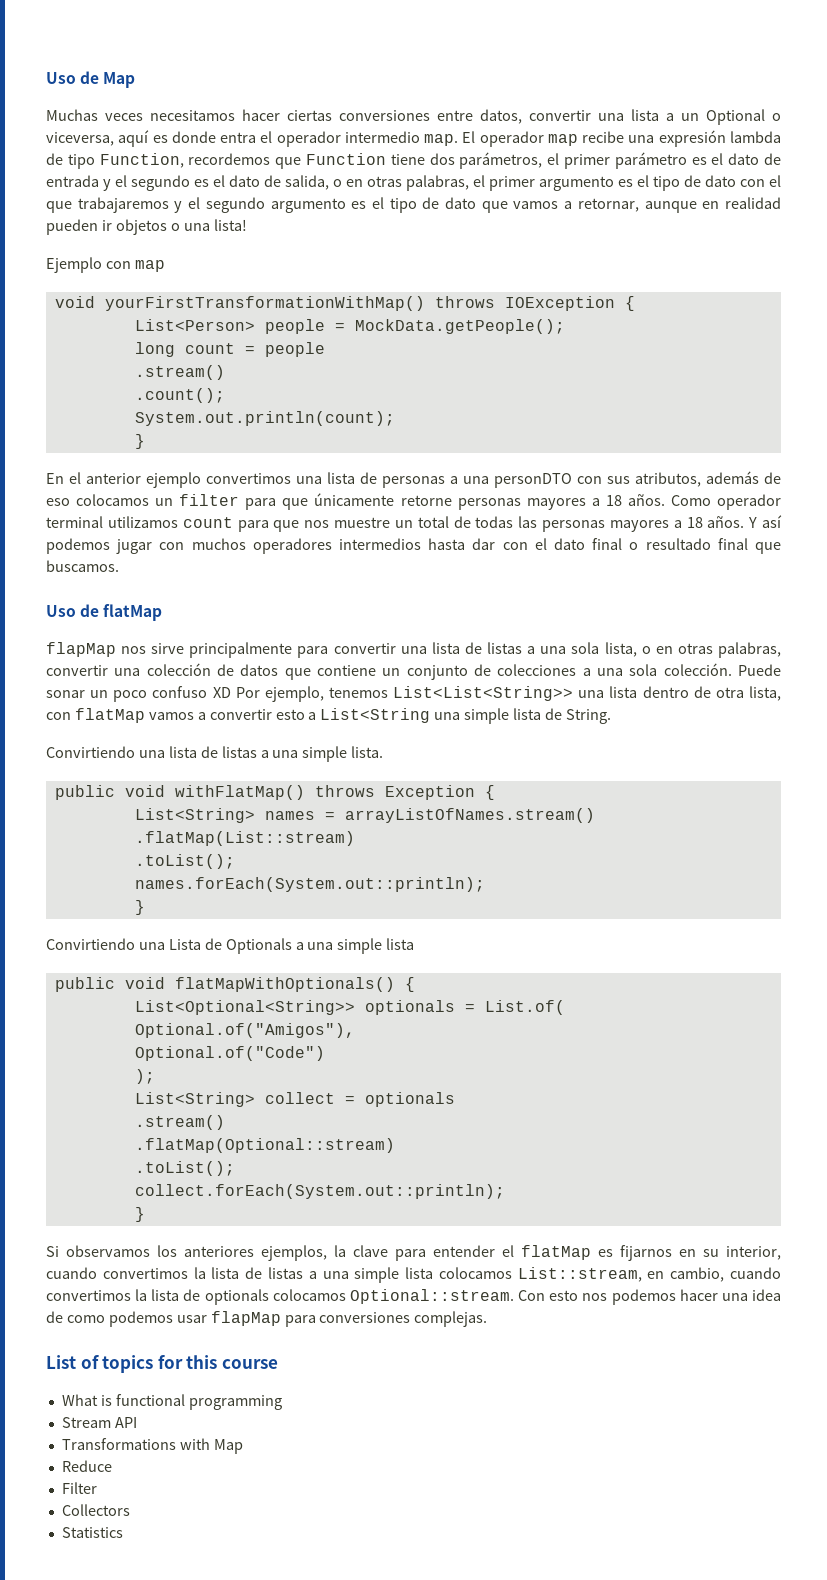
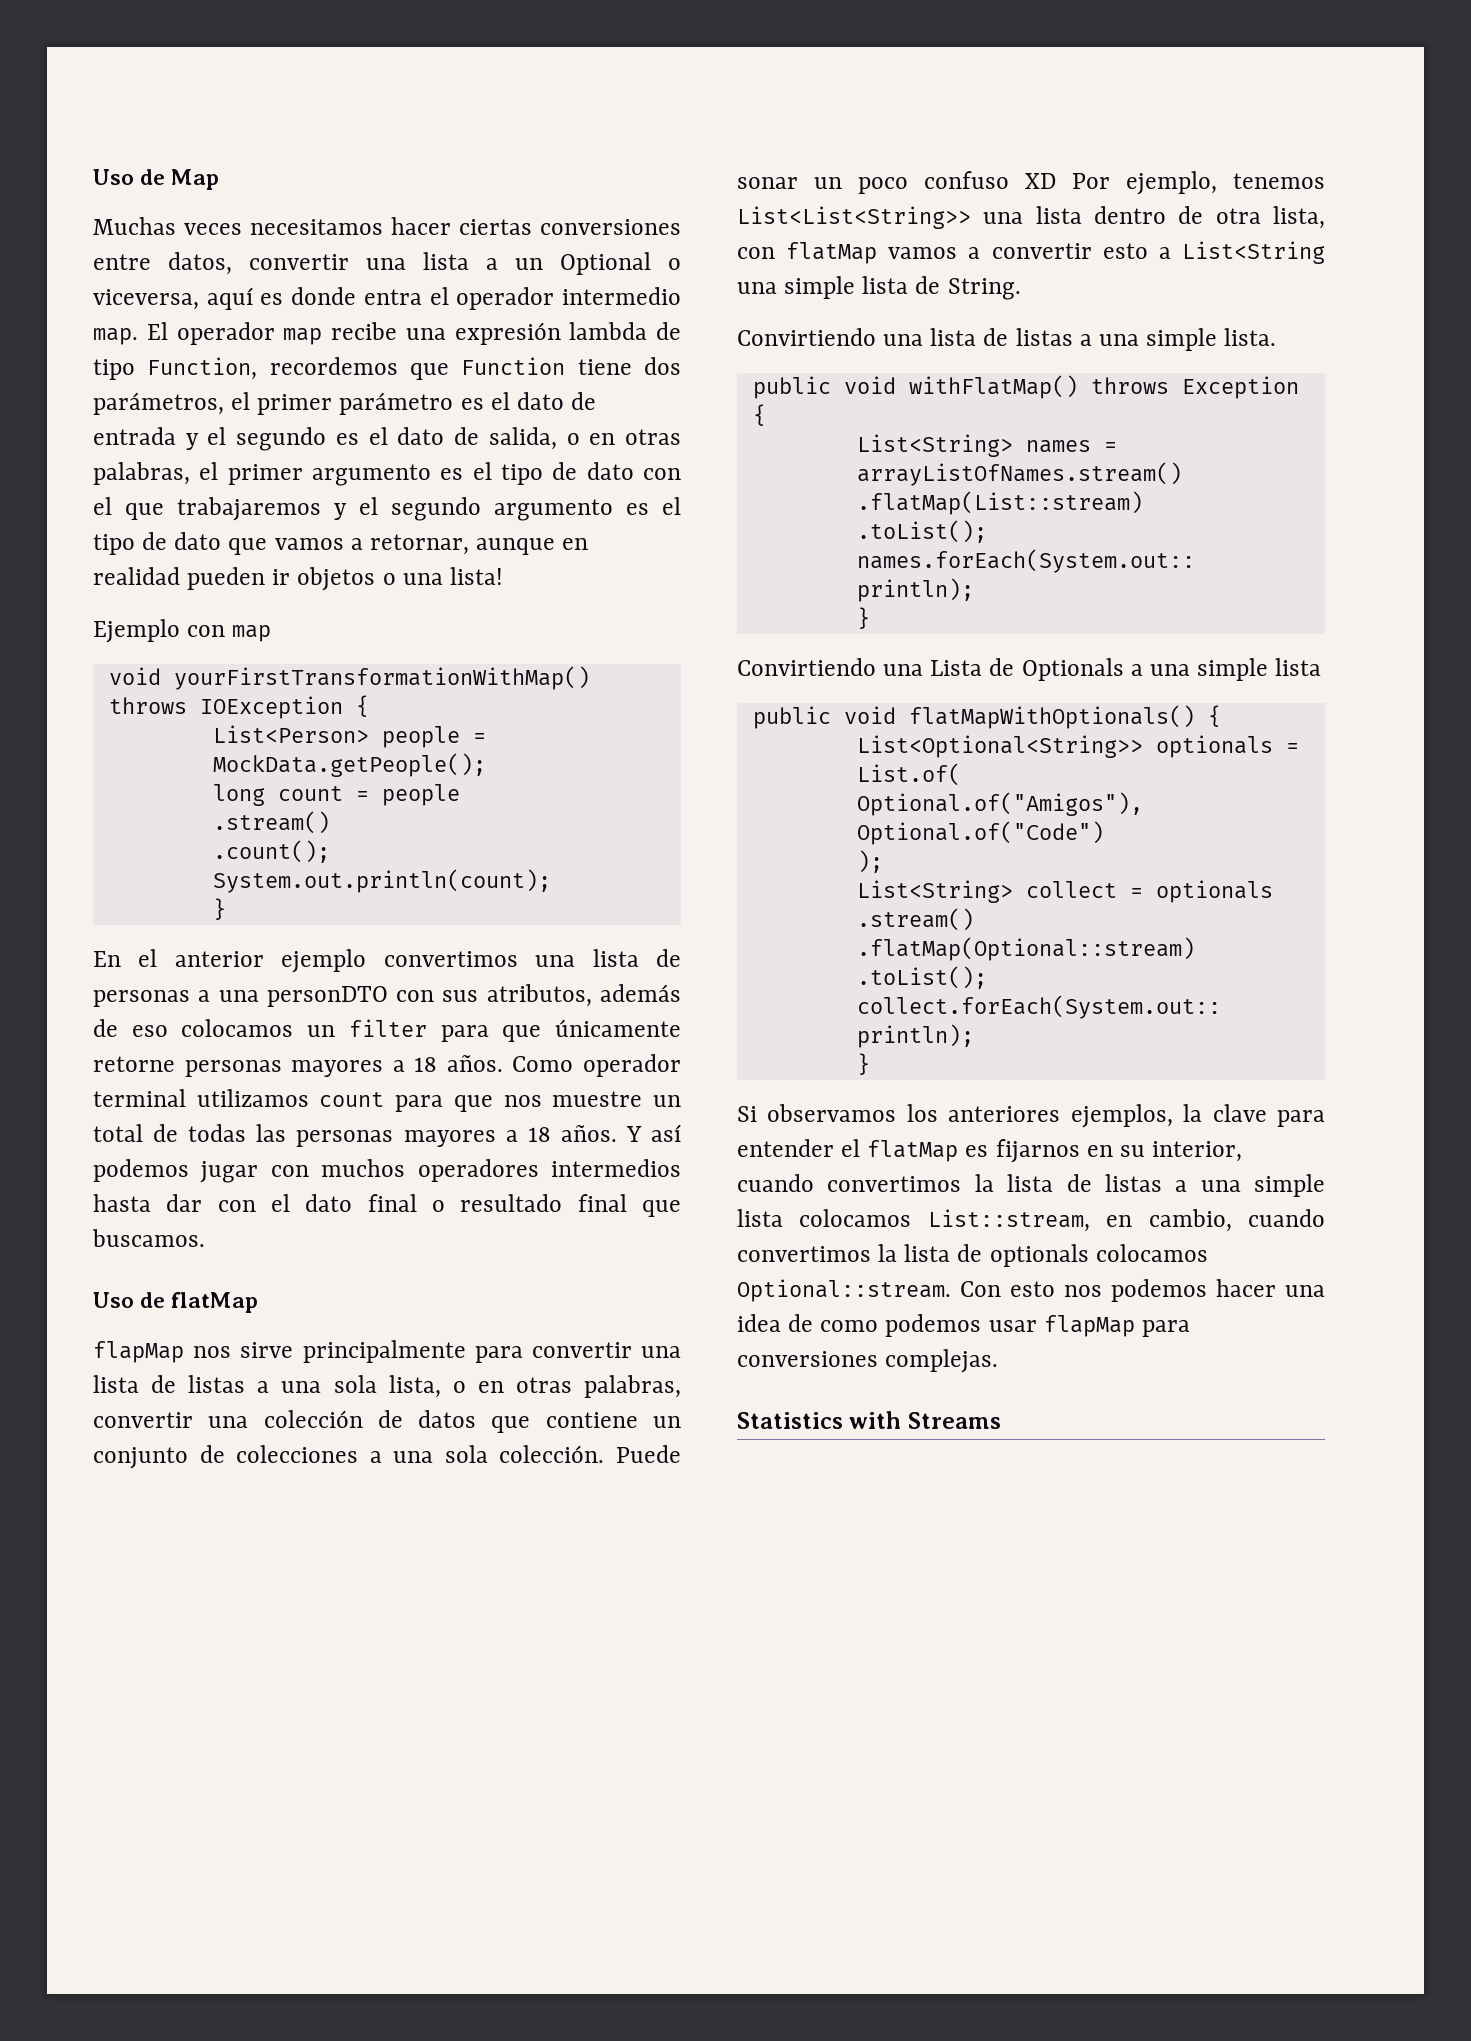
- List of topics for this course
- What is functional programming
- Stream API
- Transformations with Map
- Reduce
- Filter
- Collectors
- Statistics
+ Statistics with Streams

